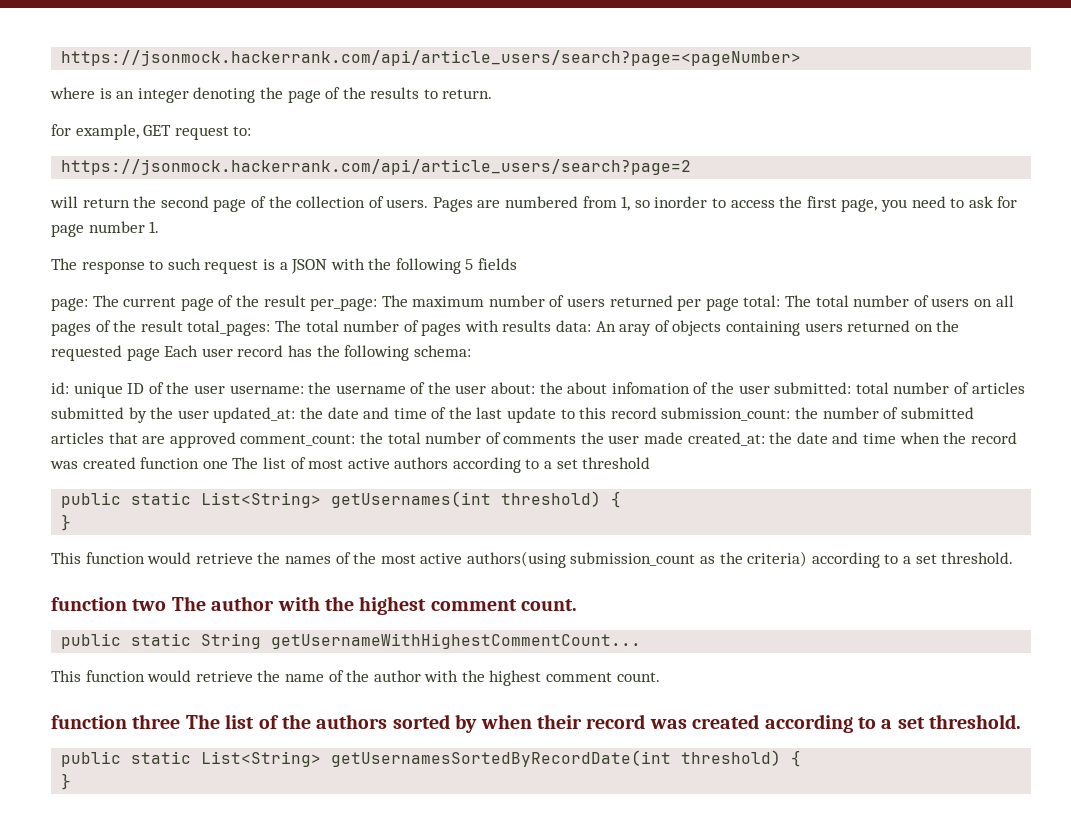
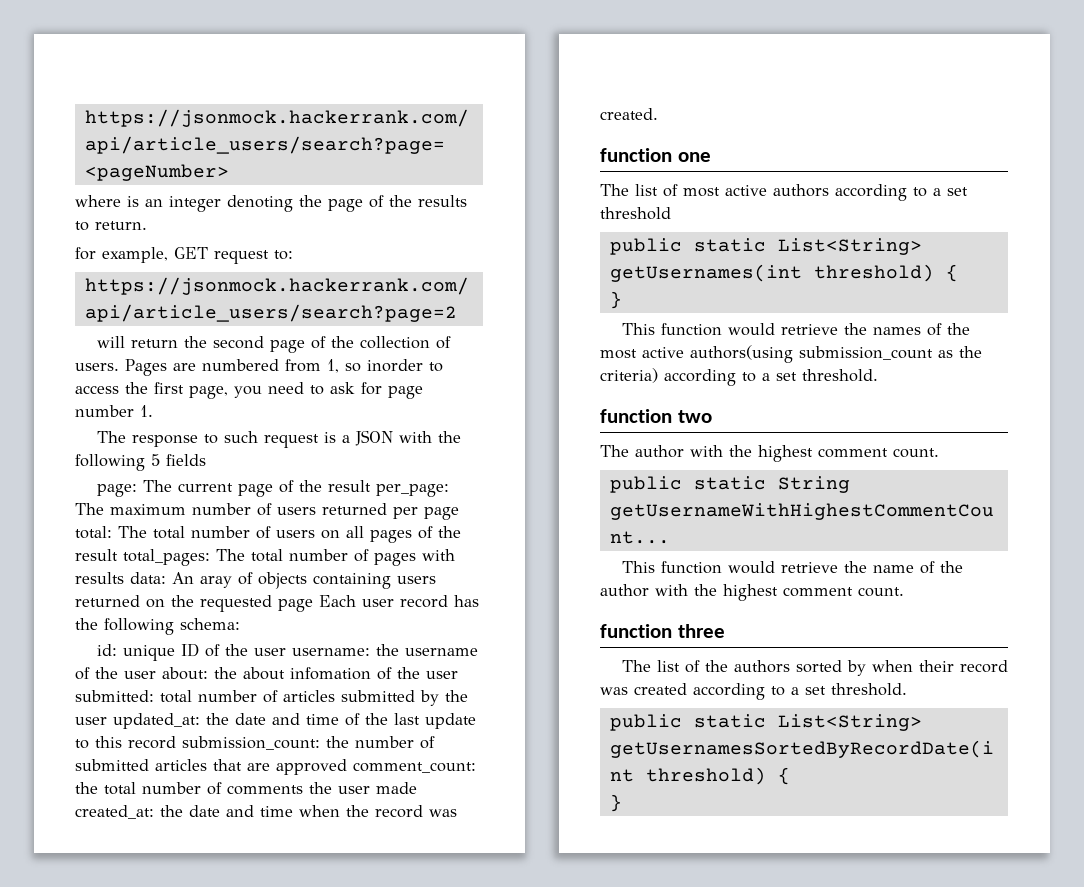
- the date and time when the record was created function one The list of most active authors according to a set threshold
+ the date and time when the record was created.
+ function one
+ The list of most active authors according to a set threshold
- function two The author with the highest comment count.
+ function two
+ The author with the highest comment count.
- function three The list of the authors sorted by when their record was created according to a set threshold.
+ function three
+ The list of the authors sorted by when their record was created according to a set threshold.

